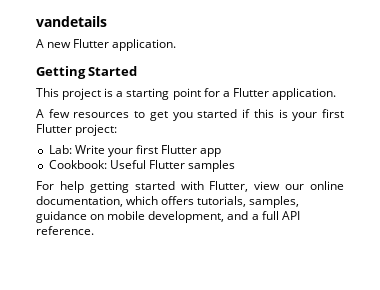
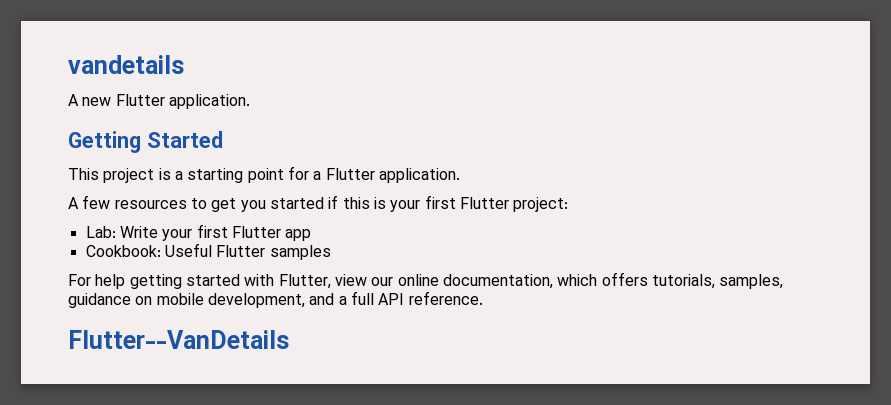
+ Flutter--VanDetails

